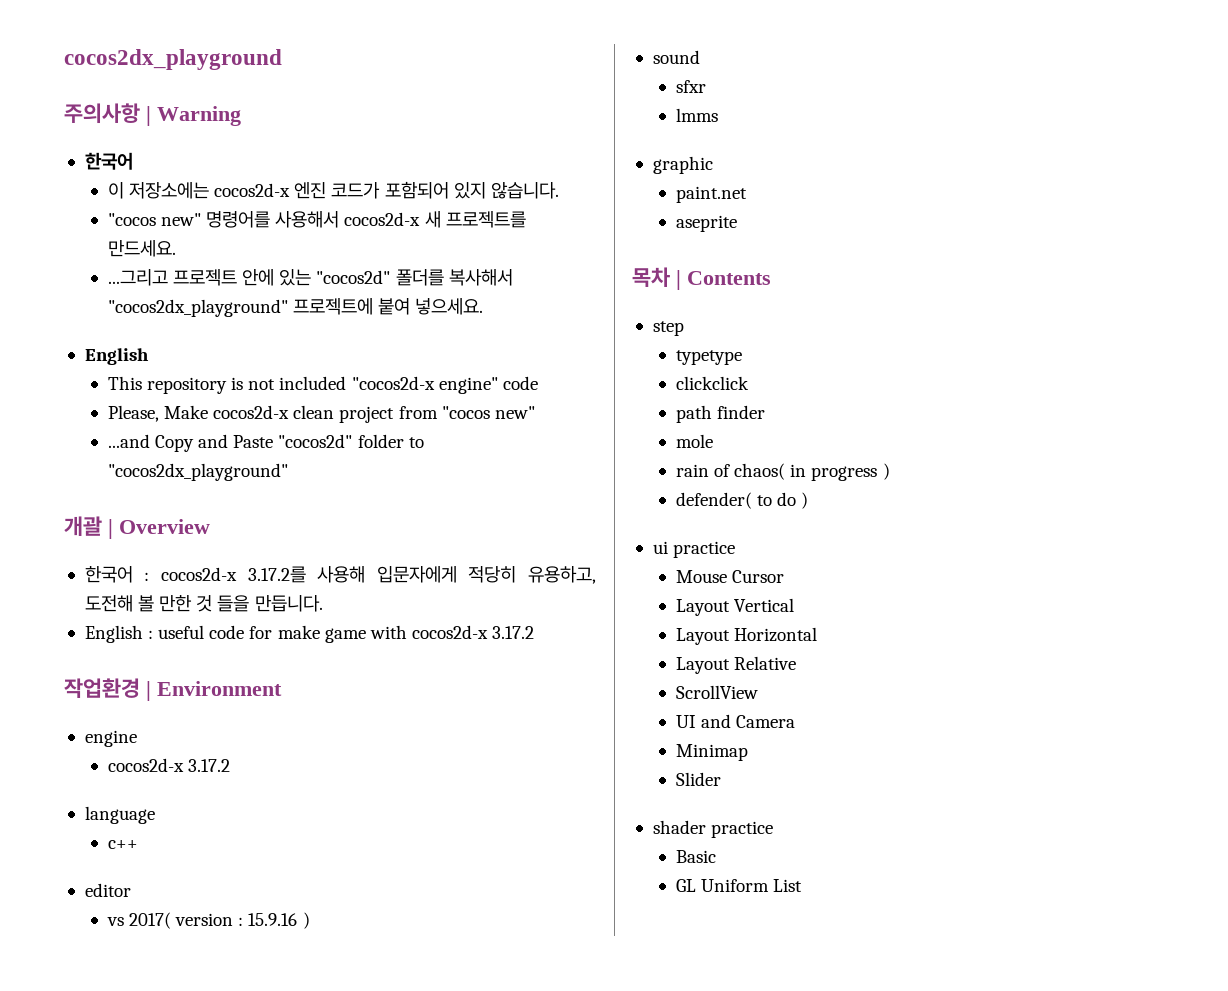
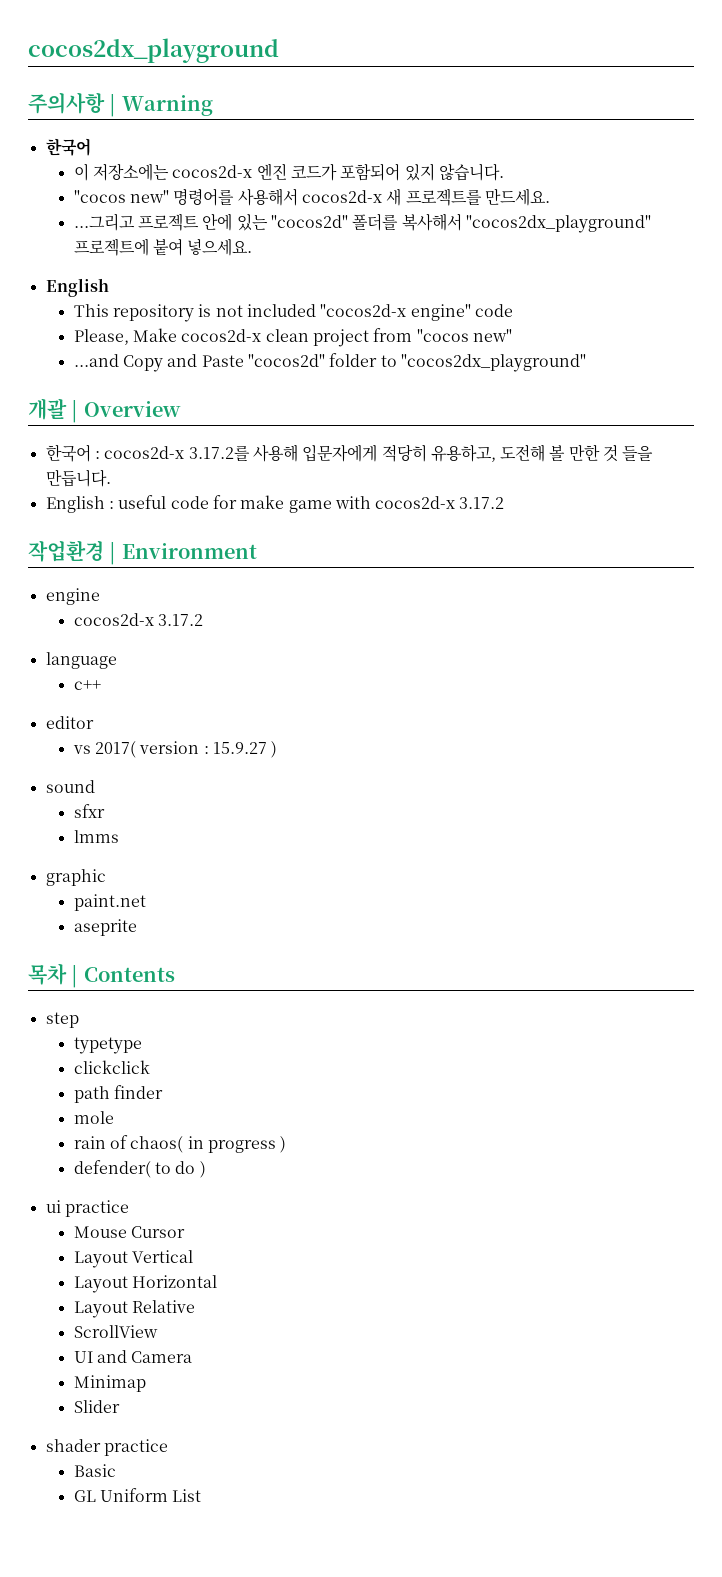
- vs 2017( version : 15.9.16 )
+ vs 2017( version : 15.9.27 )

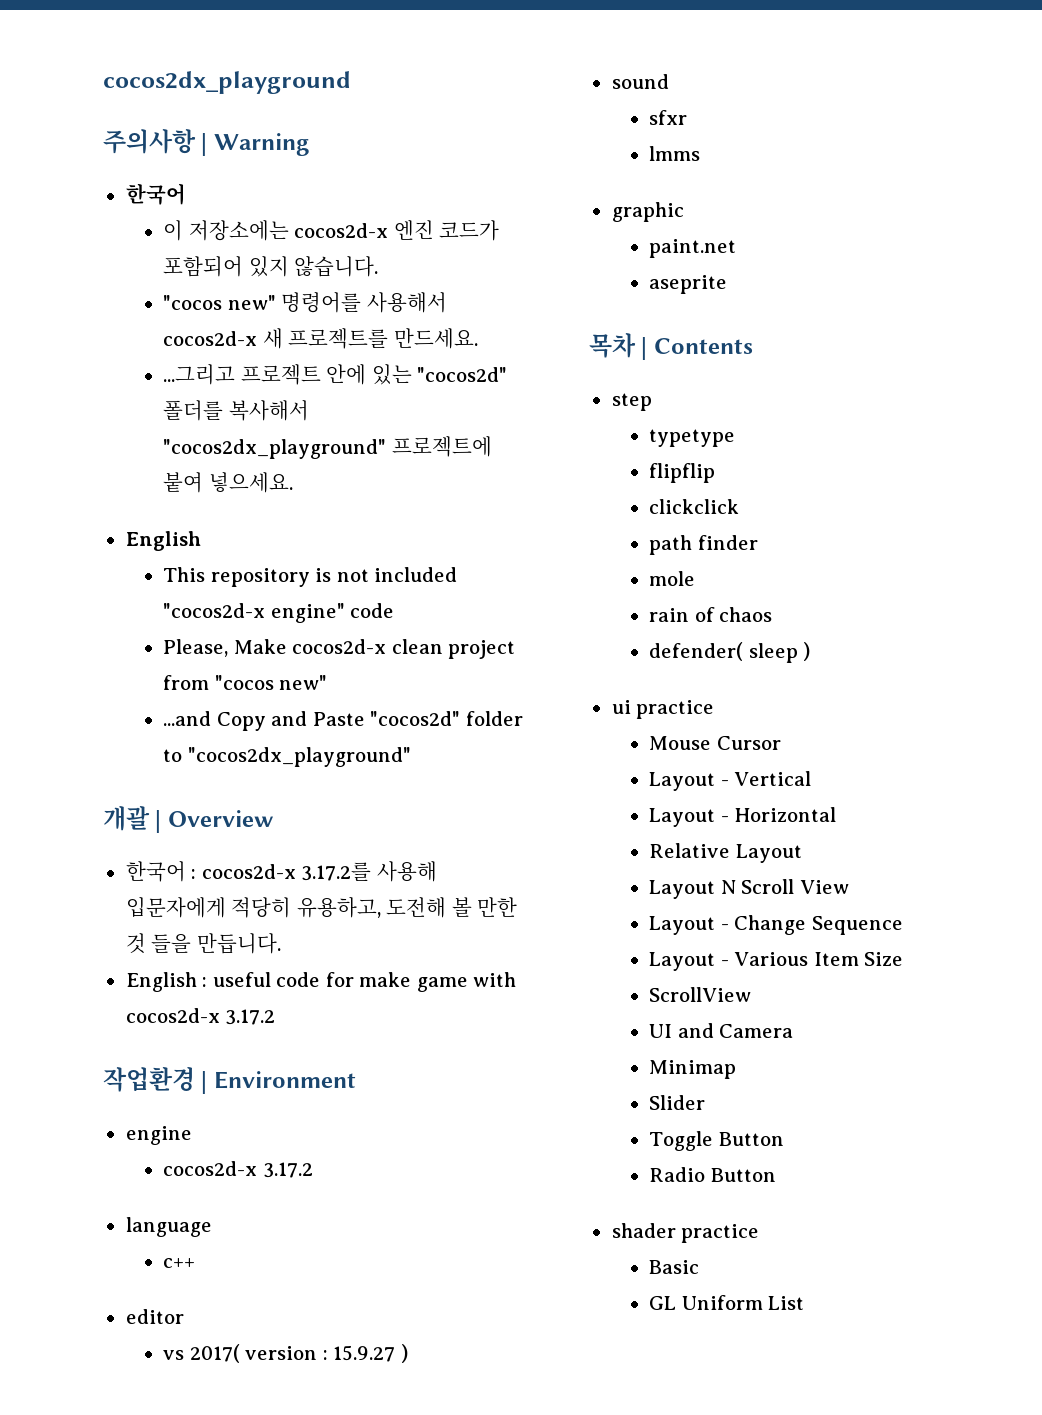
+ flipflip
- rain of chaos( in progress )
+ rain of chaos
- defender( to do )
+ defender( sleep )
- Layout Vertical
+ Layout - Vertical
- Layout Horizontal
+ Layout - Horizontal
- Layout Relative
+ Relative Layout
+ Layout N Scroll View
+ Layout - Change Sequence
+ Layout - Various Item Size
+ Toggle Button
+ Radio Button

